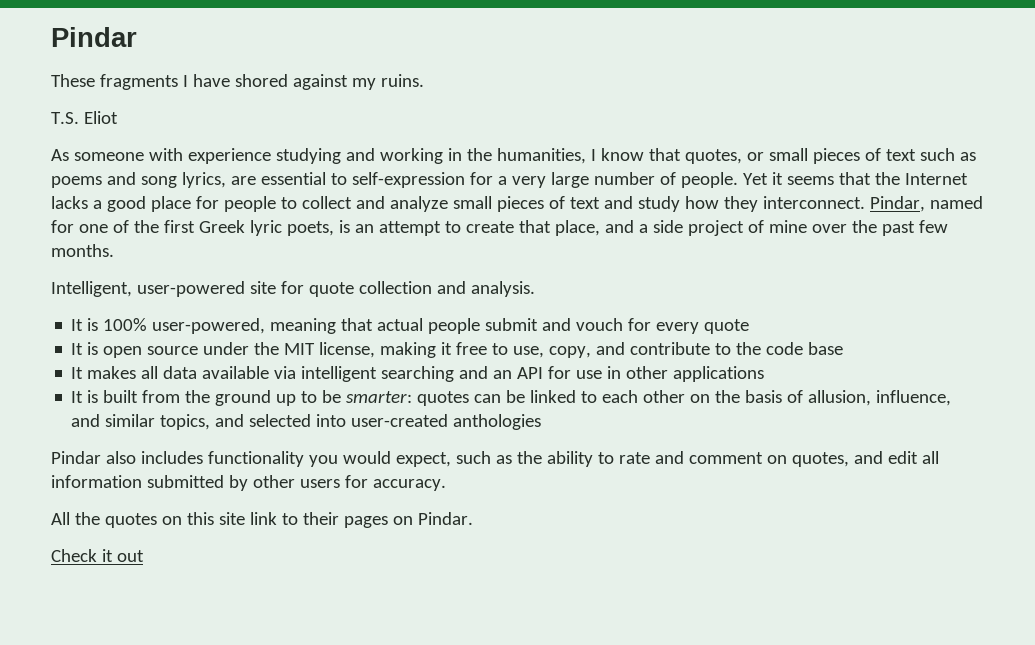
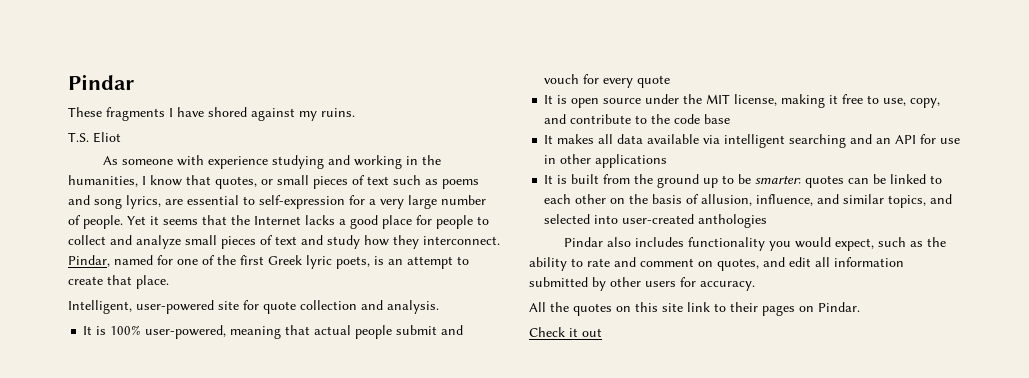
- Pindar, named for one of the first Greek lyric poets, is an attempt to create that place, and a side project of mine over the past few months.
+ Pindar, named for one of the first Greek lyric poets, is an attempt to create that place.

